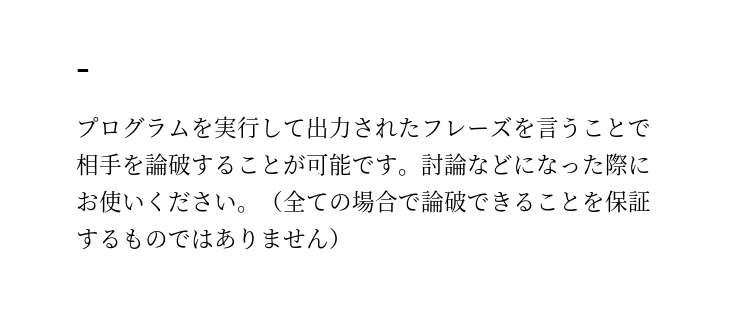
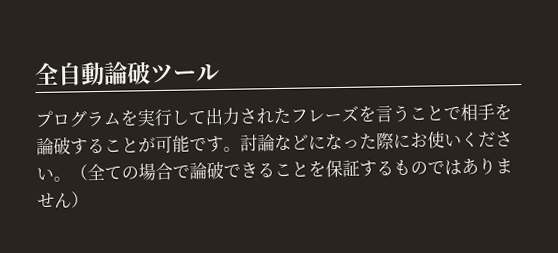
- -
+ 全自動論破ツール

